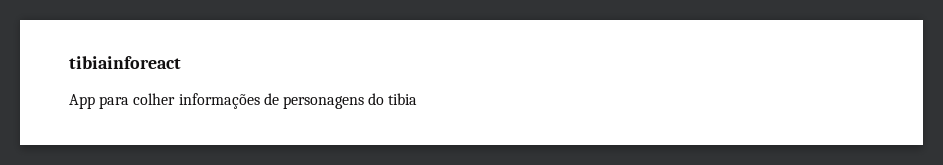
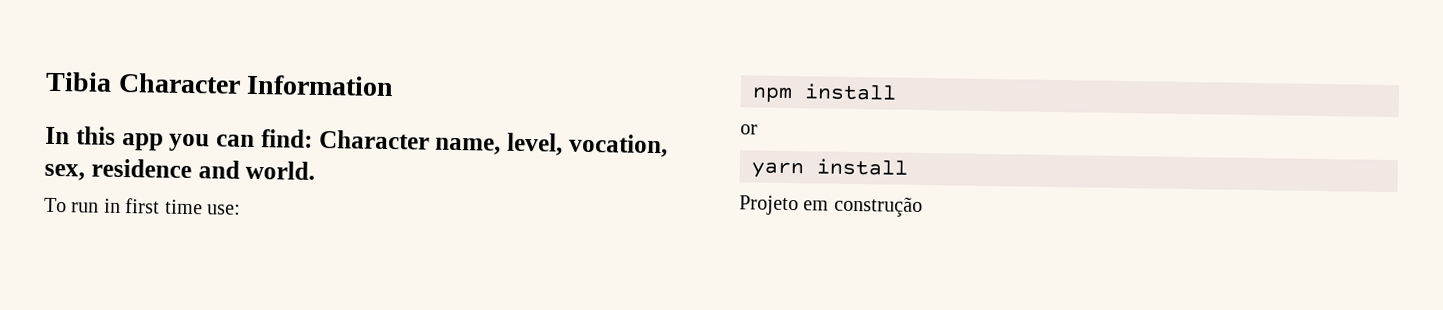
- tibiainforeact
- App para colher informações de personagens do tibia
+ Tibia Character Information
+ In this app you can find: Character name, level, vocation, sex, residence and world.
+ To run in first time use:
+ npm install
+ or
+ yarn install
+ Projeto em construção

